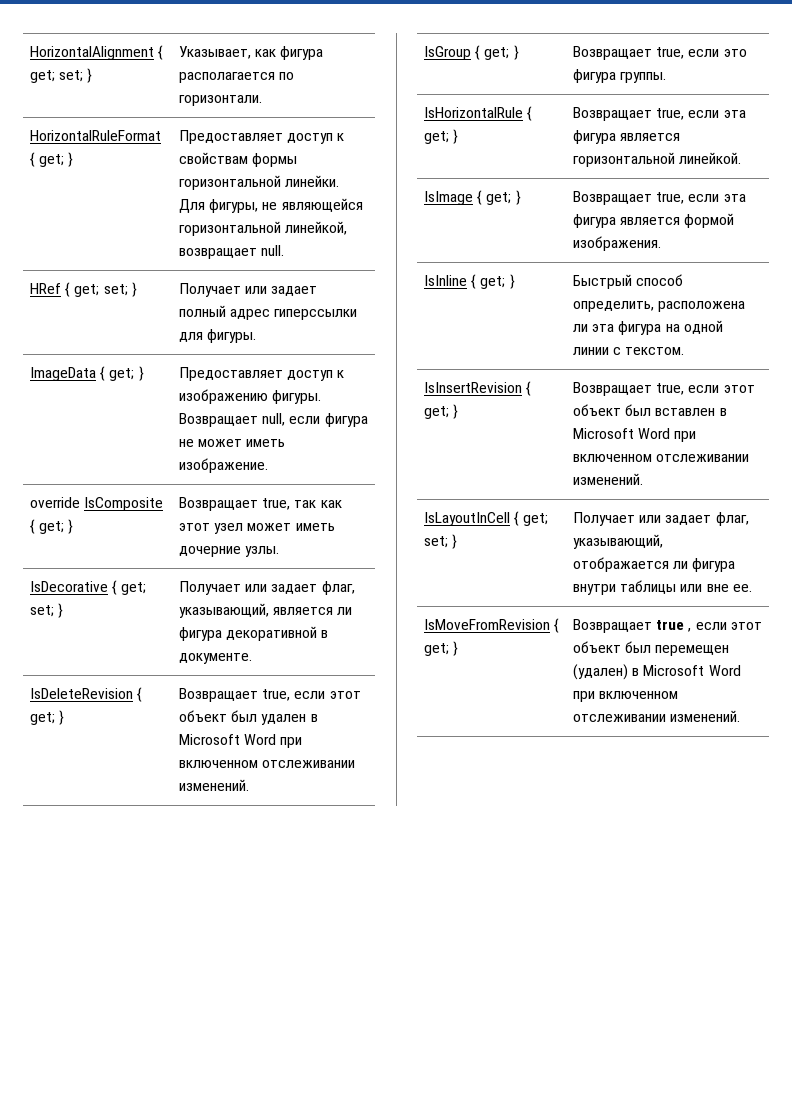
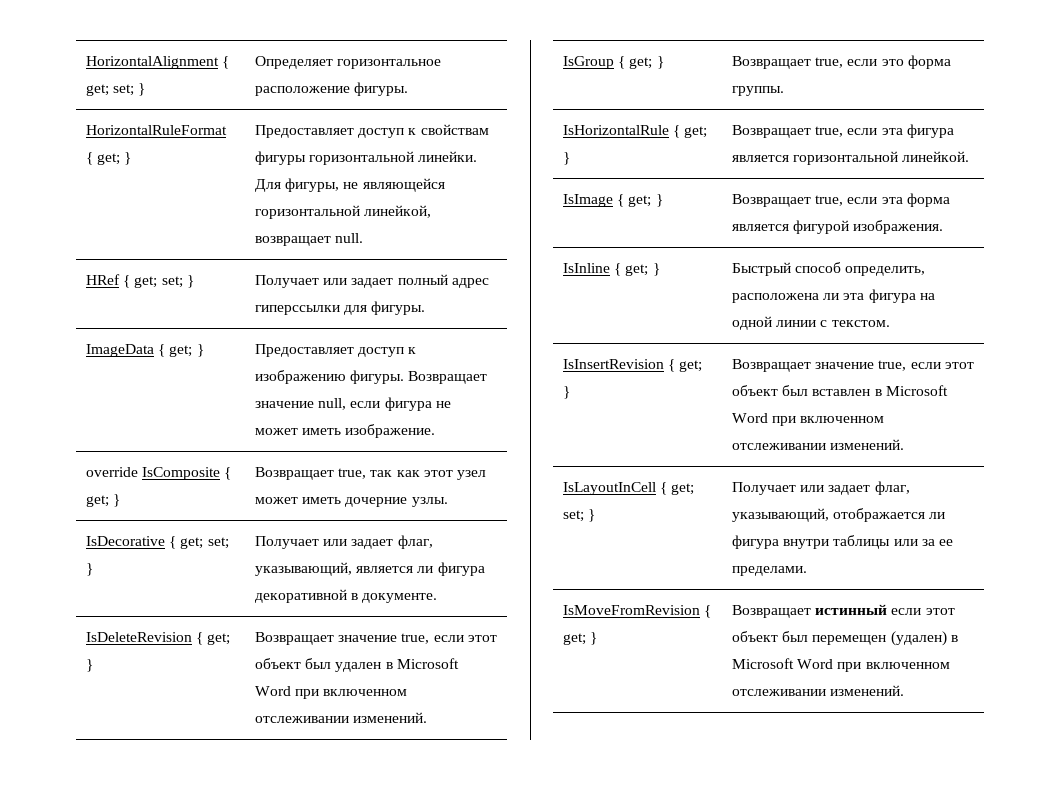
- HorizontalAlignment { get; set; } | Указывает, как фигура располагается по горизонтали.
+ HorizontalAlignment { get; set; } | Определяет горизонтальное расположение фигуры.
- HorizontalRuleFormat { get; } | Предоставляет доступ к свойствам формы горизонтальной линейки. Для фигуры, не являющейся горизонтальной линейкой, возвращает null.
+ HorizontalRuleFormat { get; } | Предоставляет доступ к свойствам фигуры горизонтальной линейки. Для фигуры, не являющейся горизонтальной линейкой, возвращает null.
- ImageData { get; } | Предоставляет доступ к изображению фигуры. Возвращает null, если фигура не может иметь изображение.
+ ImageData { get; } | Предоставляет доступ к изображению фигуры. Возвращает значение null, если фигура не может иметь изображение.
- IsDeleteRevision { get; } | Возвращает true, если этот объект был удален в Microsoft Word при включенном отслеживании изменений.
+ IsDeleteRevision { get; } | Возвращает значение true, если этот объект был удален в Microsoft Word при включенном отслеживании изменений.
- IsGroup { get; } | Возвращает true, если это фигура группы.
+ IsGroup { get; } | Возвращает true, если это форма группы.
- IsImage { get; } | Возвращает true, если эта фигура является формой изображения.
+ IsImage { get; } | Возвращает true, если эта форма является фигурой изображения.
- IsInsertRevision { get; } | Возвращает true, если этот объект был вставлен в Microsoft Word при включенном отслеживании изменений.
+ IsInsertRevision { get; } | Возвращает значение true, если этот объект был вставлен в Microsoft Word при включенном отслеживании изменений.
- IsLayoutInCell { get; set; } | Получает или задает флаг, указывающий, отображается ли фигура внутри таблицы или вне ее.
+ IsLayoutInCell { get; set; } | Получает или задает флаг, указывающий, отображается ли фигура внутри таблицы или за ее пределами.
- IsMoveFromRevision { get; } | Возвращает true , если этот объект был перемещен (удален) в Microsoft Word при включенном отслеживании изменений.
+ IsMoveFromRevision { get; } | Возвращает истинный если этот объект был перемещен (удален) в Microsoft Word при включенном отслеживании изменений.

